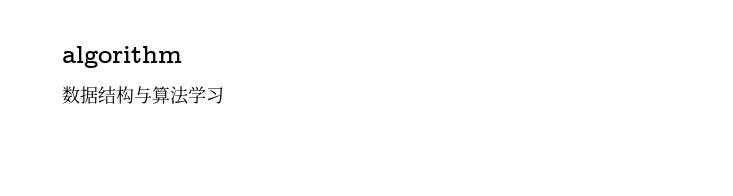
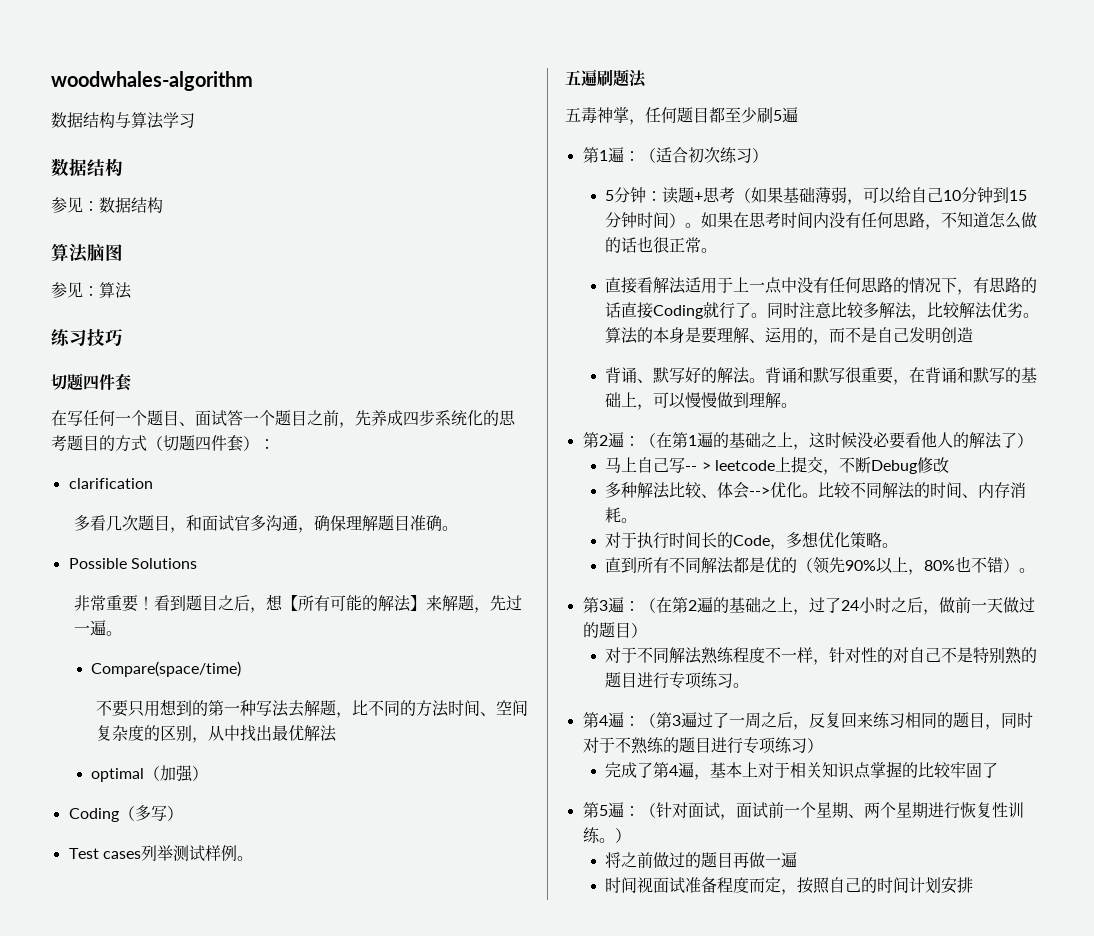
- algorithm
+ woodwhales-algorithm
  数据结构与算法学习
+ 数据结构
+ 参见：数据结构
+ 算法脑图
+ 参见：算法
+ 练习技巧
+ 切题四件套
+ 在写任何一个题目、面试答一个题目之前，先养成四步系统化的思考题目的方式（切题四件套）：
+ clarification
+ 多看几次题目，和面试官多沟通，确保理解题目准确。
+ Possible Solutions
+ 非常重要！看到题目之后，想【所有可能的解法】来解题，先过一遍。
+ Compare(space/time)
+ 不要只用想到的第一种写法去解题，比不同的方法时间、空间复杂度的区别，从中找出最优解法
+ optimal（加强）
+ Coding（多写）
+ Test cases列举测试样例。
+ 五遍刷题法
+ 五毒神掌，任何题目都至少刷5遍
+ 第1遍：（适合初次练习）
+ 5分钟：读题+思考（如果基础薄弱，可以给自己10分钟到15分钟时间）。如果在思考时间内没有任何思路，不知道怎么做的话也很正常。
+ 直接看解法适用于上一点中没有任何思路的情况下，有思路的话直接Coding就行了。同时注意比较多解法，比较解法优劣。算法的本身是要理解、运用的，而不是自己发明创造
+ 背诵、默写好的解法。背诵和默写很重要，在背诵和默写的基础上，可以慢慢做到理解。
+ 第2遍：（在第1遍的基础之上，这时候没必要看他人的解法了）
+ 马上自己写-- > leetcode上提交，不断Debug修改
+ 多种解法比较、体会-->优化。比较不同解法的时间、内存消耗。
+ 对于执行时间长的Code，多想优化策略。
+ 直到所有不同解法都是优的（领先90%以上，80%也不错）。
+ 第3遍：（在第2遍的基础之上，过了24小时之后，做前一天做过的题目）
+ 对于不同解法熟练程度不一样，针对性的对自己不是特别熟的题目进行专项练习。
+ 第4遍：（第3遍过了一周之后，反复回来练习相同的题目，同时对于不熟练的题目进行专项练习）
+ 完成了第4遍，基本上对于相关知识点掌握的比较牢固了
+ 第5遍：（针对面试，面试前一个星期、两个星期进行恢复性训练。）
+ 将之前做过的题目再做一遍
+ 时间视面试准备程度而定，按照自己的时间计划安排

